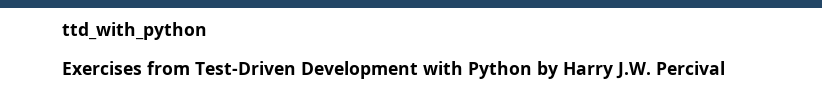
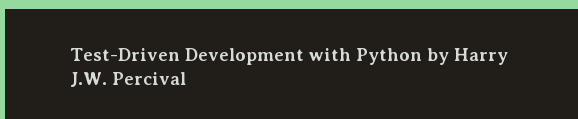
- ttd_with_python
- Exercises from Test-Driven Development with Python by Harry J.W. Percival
+ Test-Driven Development with Python by Harry J.W. Percival

